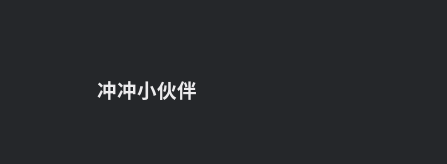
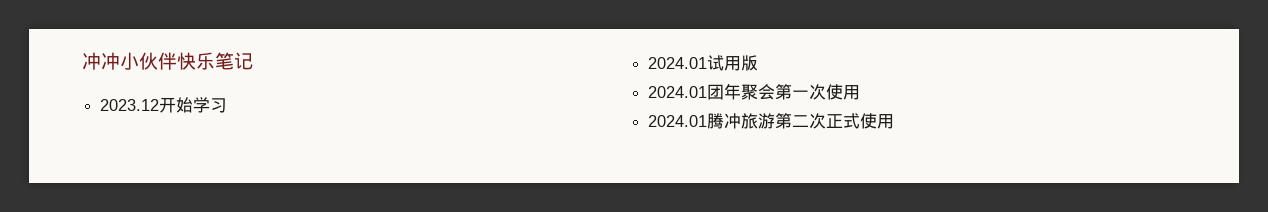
- 冲冲小伙伴
+ 冲冲小伙伴快乐笔记
+ 2023.12开始学习
+ 2024.01试用版
+ 2024.01团年聚会第一次使用
+ 2024.01腾冲旅游第二次正式使用

